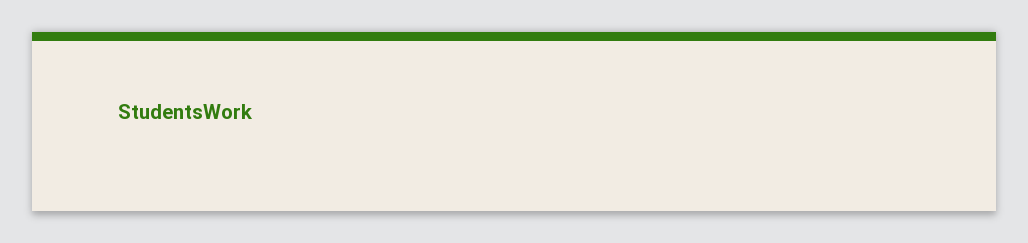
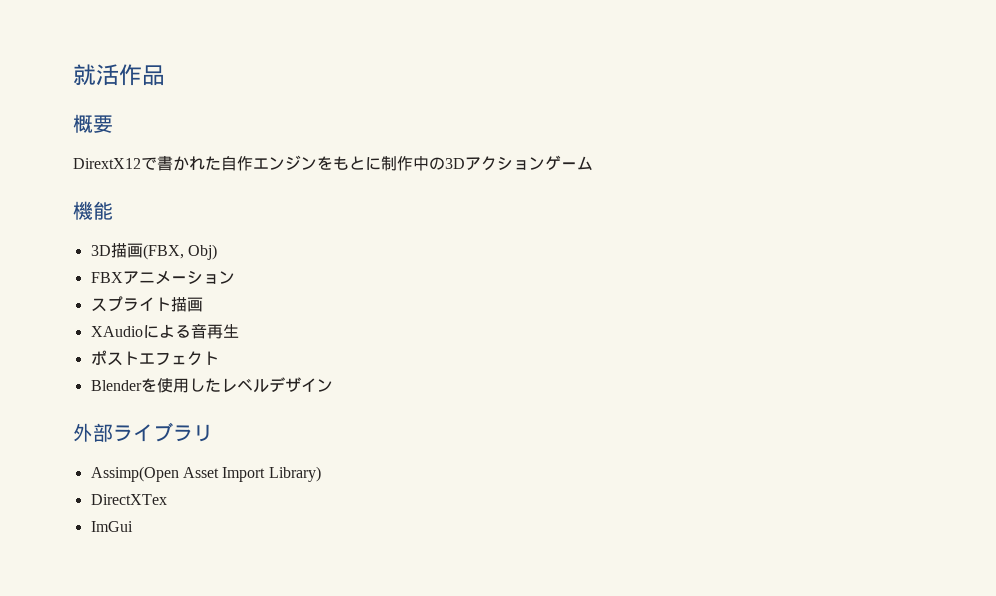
- StudentsWork
+ 就活作品
+ 概要
+ DirextX12で書かれた自作エンジンをもとに制作中の3Dアクションゲーム
+ 機能
+ 3D描画(FBX, Obj)
+ FBXアニメーション
+ スプライト描画
+ XAudioによる音再生
+ ポストエフェクト
+ Blenderを使用したレベルデザイン
+ 外部ライブラリ
+ Assimp(Open Asset Import Library)
+ DirectXTex
+ ImGui

